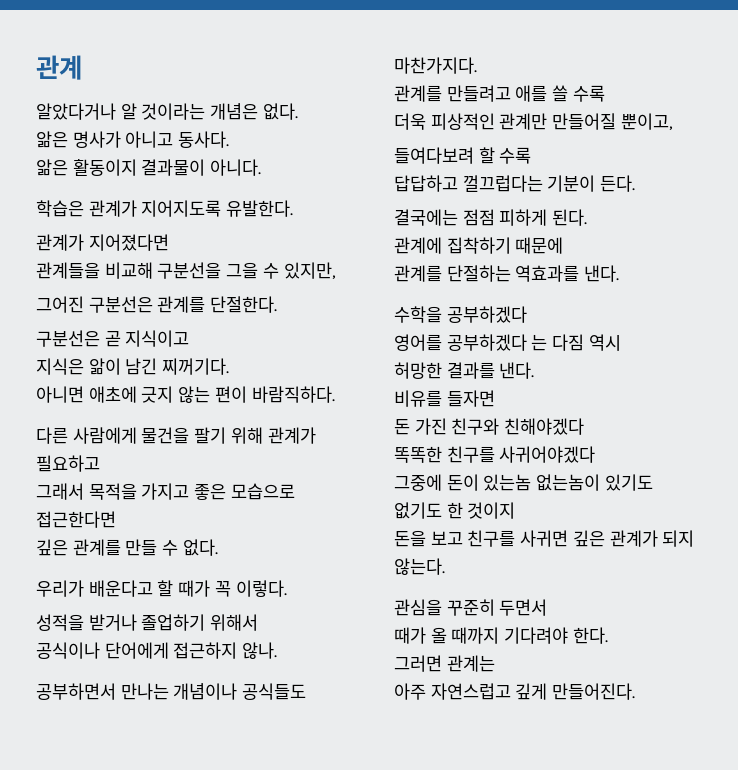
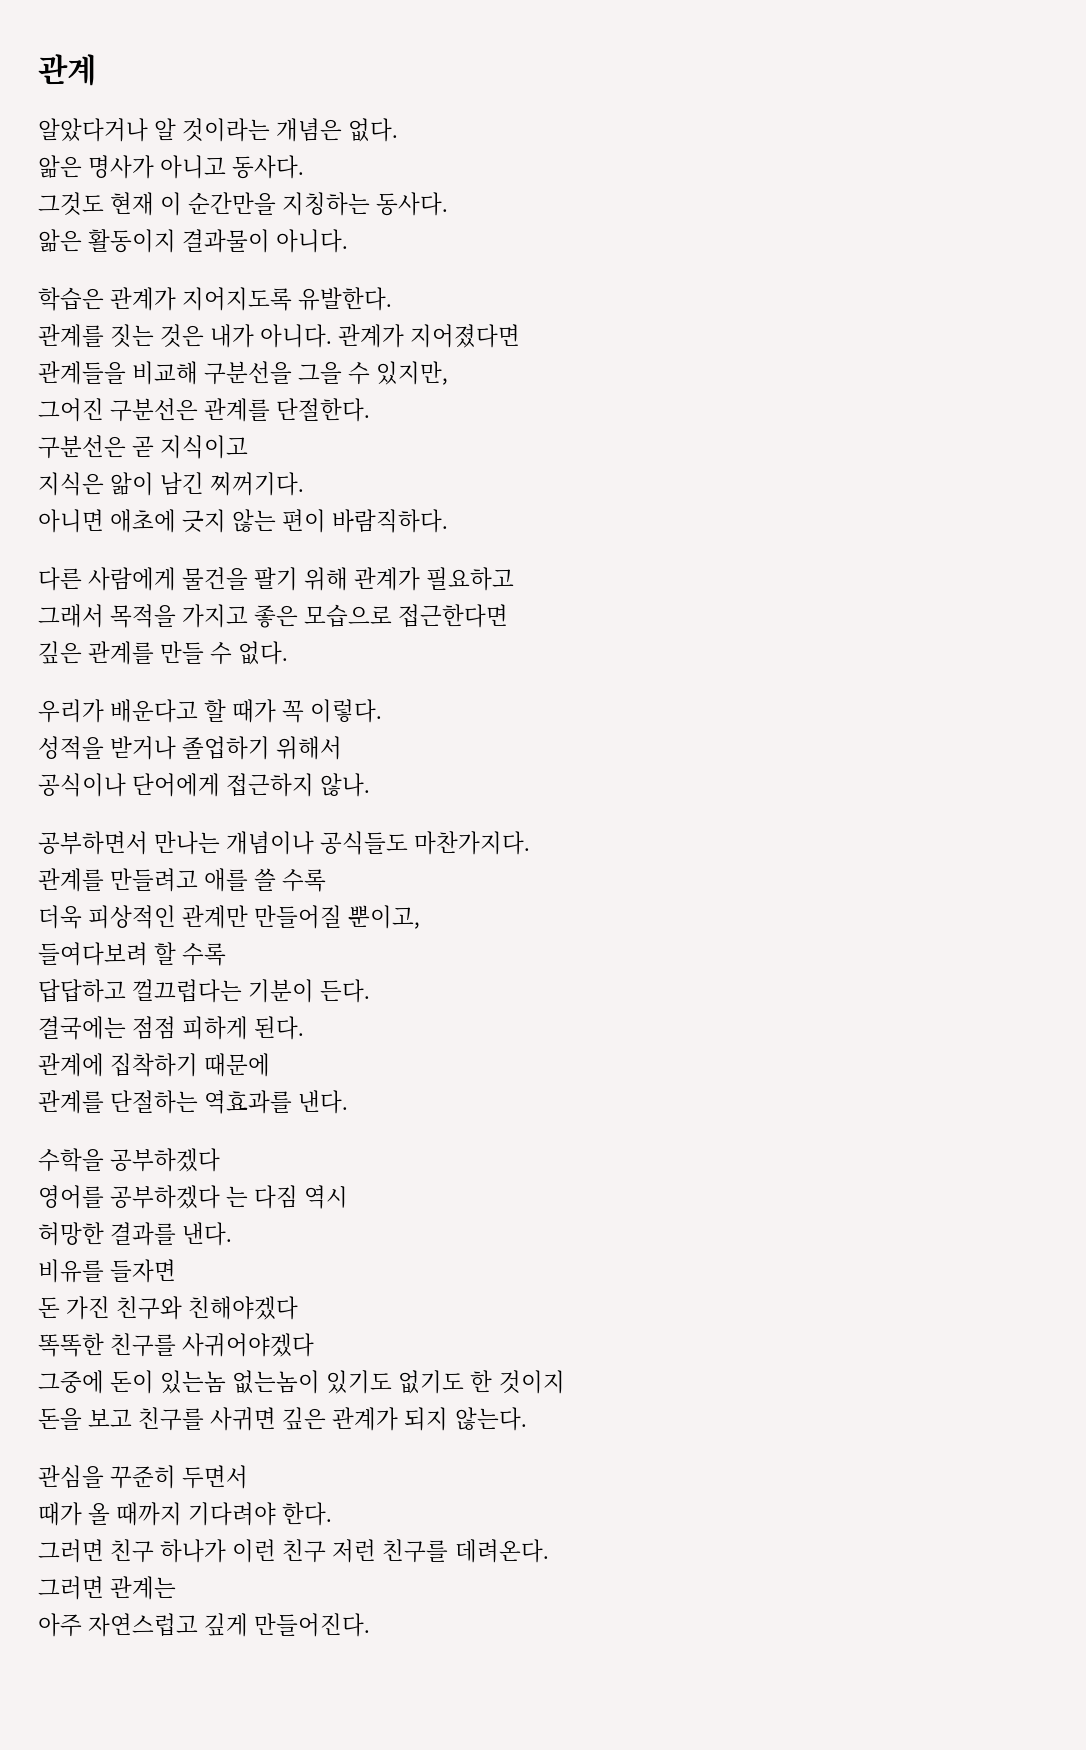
+ 그것도 현재 이 순간만을 지칭하는 동사다.
+ 관계를 짓는 것은 내가 아니다.
+ 그러면 친구 하나가 이런 친구 저런 친구를 데려온다.

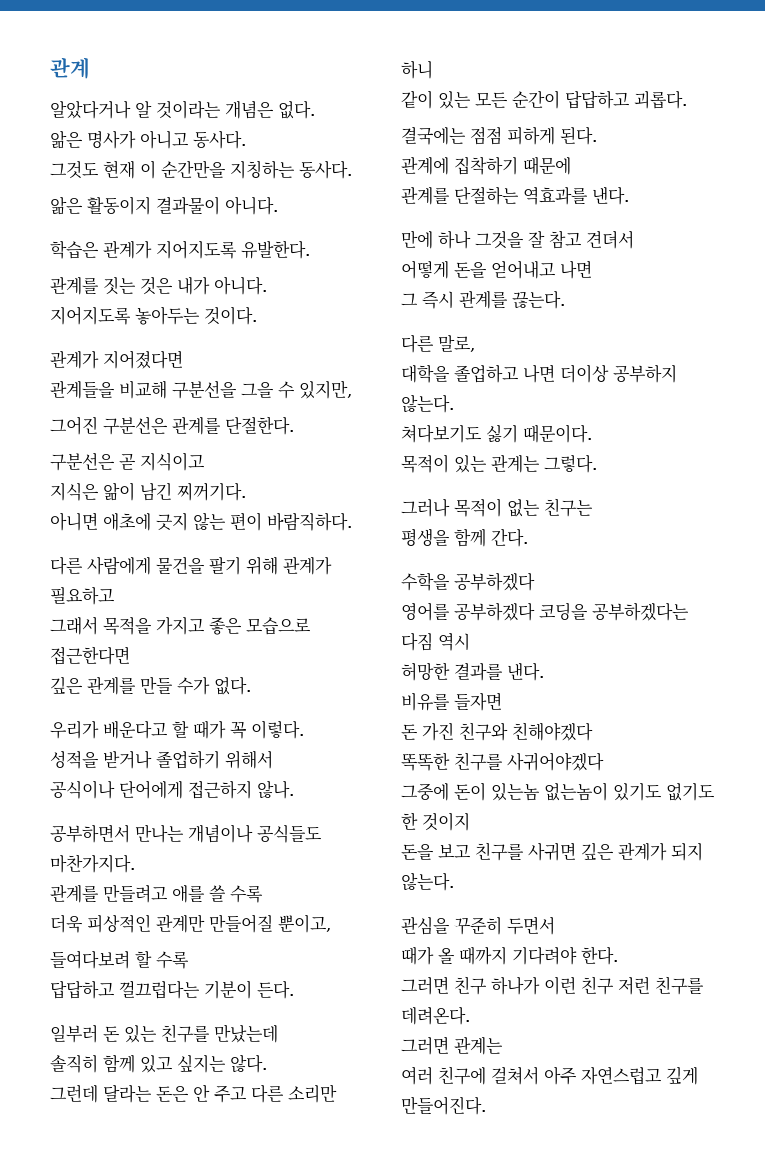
- 관계를 짓는 것은 내가 아니다. 관계가 지어졌다면
+ 관계를 짓는 것은 내가 아니다.
+ 지어지도록 놓아두는 것이다.
+ 관계가 지어졌다면
- 깊은 관계를 만들 수 없다.
+ 깊은 관계를 만들 수가 없다.
+ 일부러 돈 있는 친구를 만났는데
+ 솔직히 함께 있고 싶지는 않다.
+ 그런데 달라는 돈은 안 주고 다른 소리만 하니
+ 같이 있는 모든 순간이 답답하고 괴롭다.
+ 만에 하나 그것을 잘 참고 견뎌서
+ 어떻게 돈을 얻어내고 나면
+ 그 즉시 관계를 끊는다.
+ 다른 말로,
+ 대학을 졸업하고 나면 더이상 공부하지 않는다.
+ 쳐다보기도 싫기 때문이다.
+ 목적이 있는 관계는 그렇다.
+ 그러나 목적이 없는 친구는
+ 평생을 함께 간다.
- 영어를 공부하겠다 는 다짐 역시
+ 영어를 공부하겠다 코딩을 공부하겠다는 다짐 역시
- 아주 자연스럽고 깊게 만들어진다.
+ 여러 친구에 걸쳐서 아주 자연스럽고 깊게 만들어진다.

